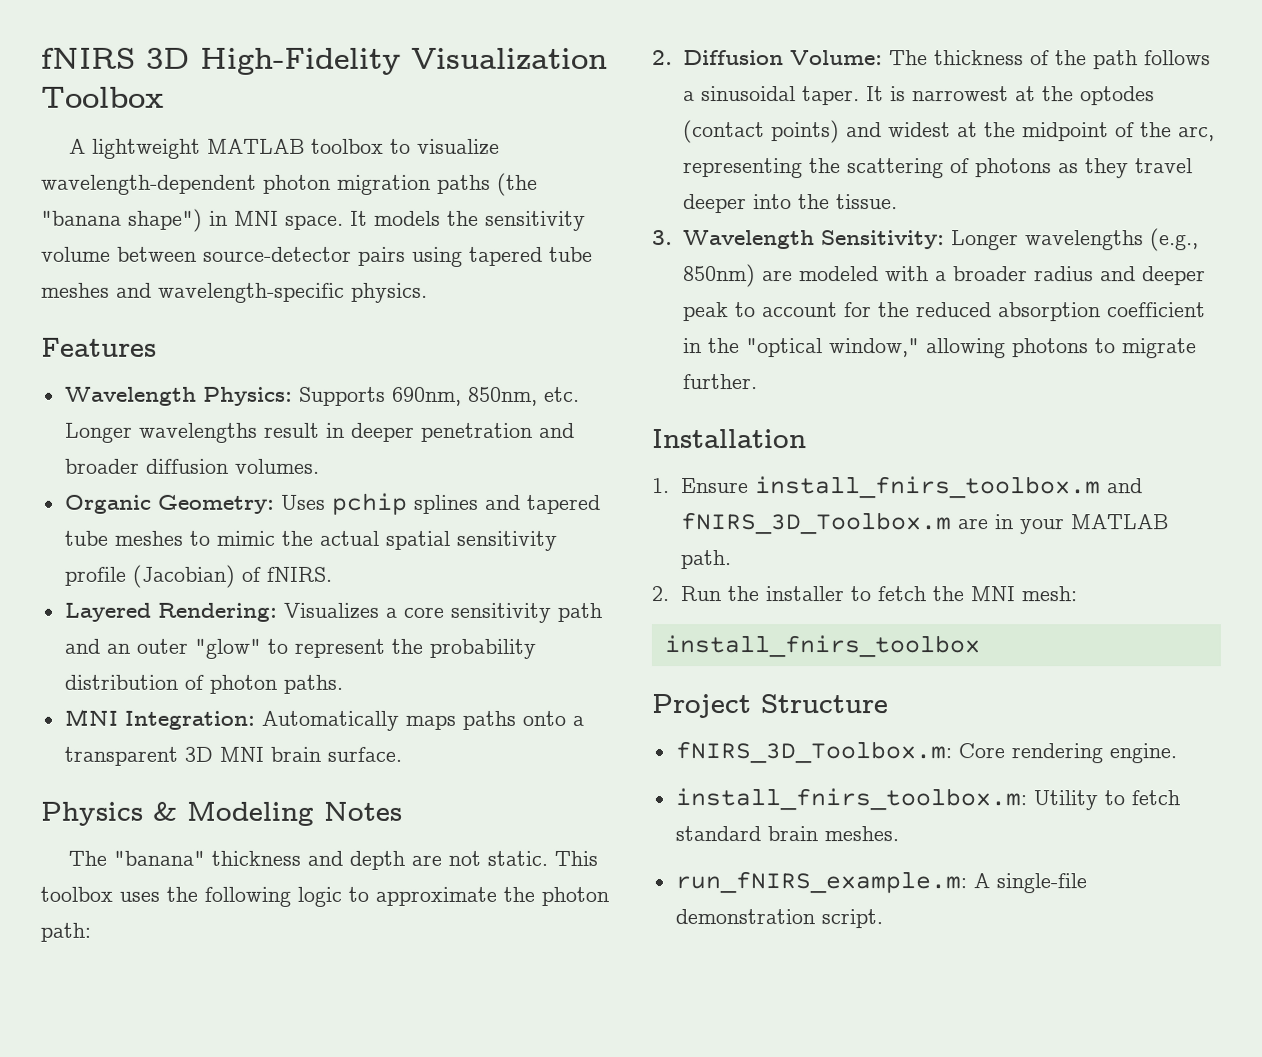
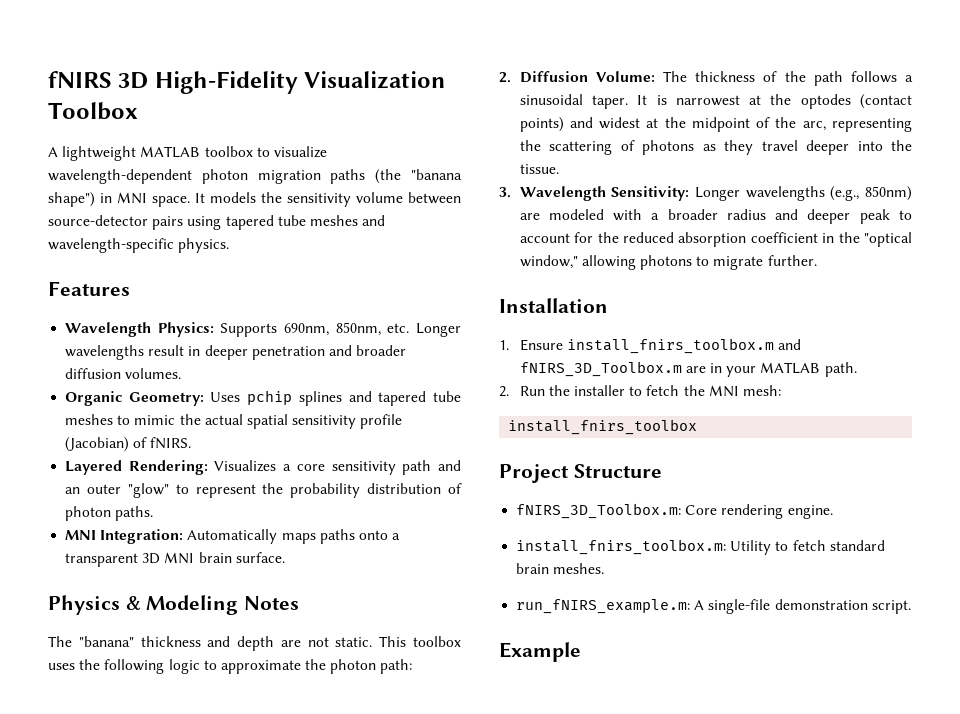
+ Example

